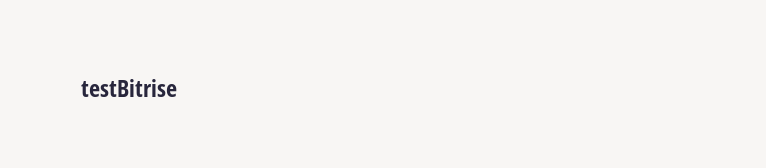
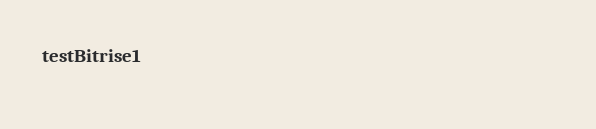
- testBitrise
+ testBitrise1

